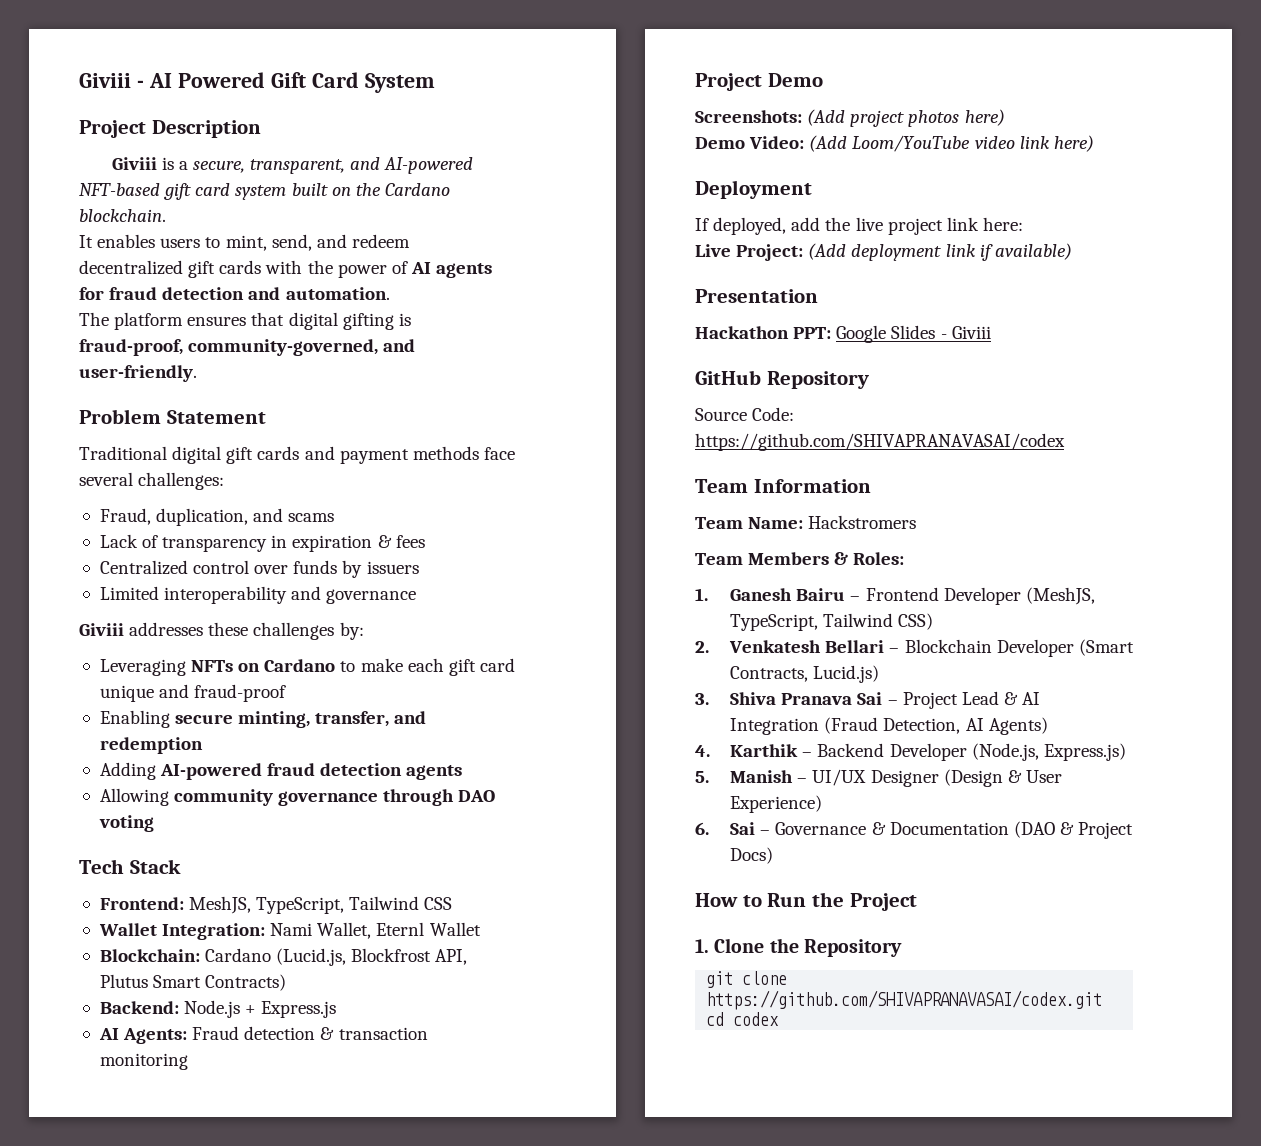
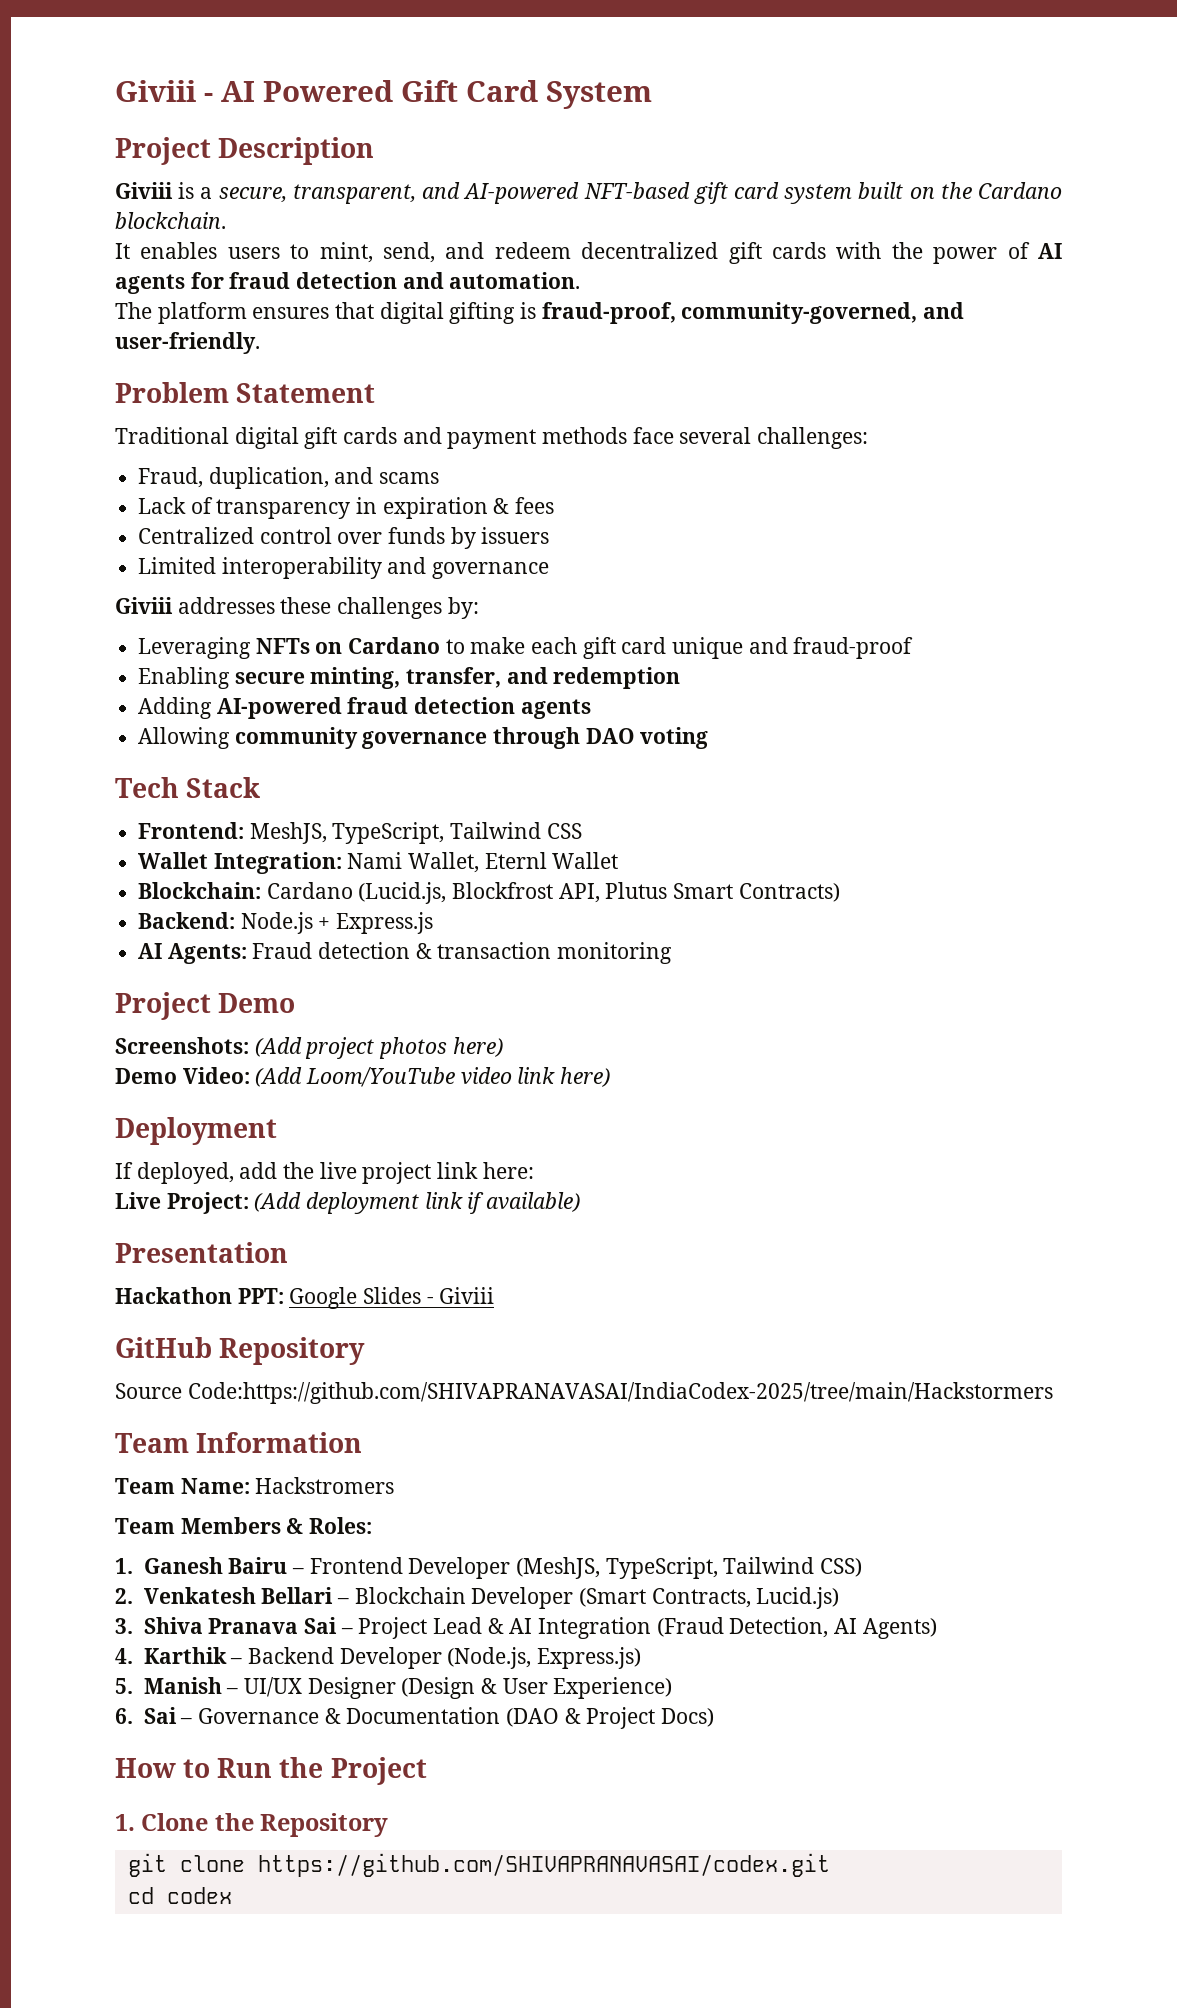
- Source Code: https://github.com/SHIVAPRANAVASAI/codex
+ Source Code:https://github.com/SHIVAPRANAVASAI/IndiaCodex-2025/tree/main/Hackstormers

